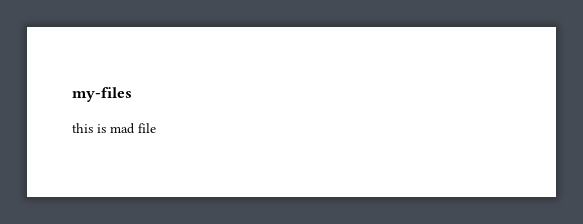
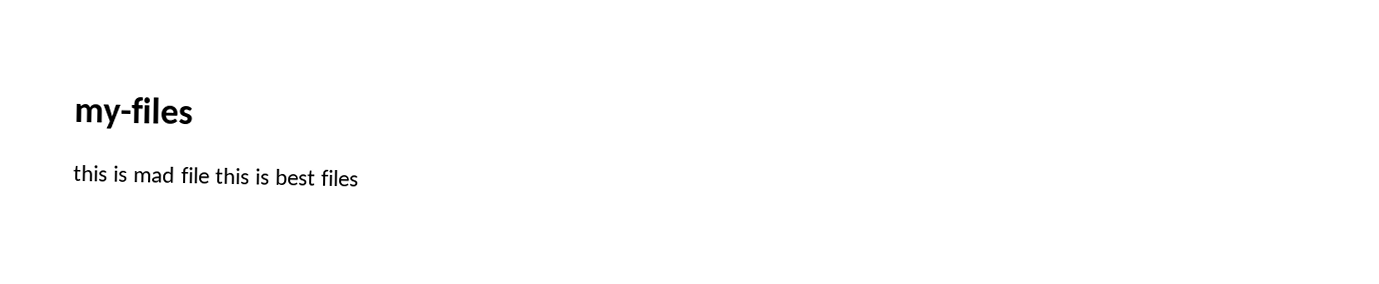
- this is mad file
+ this is mad file this is best files

